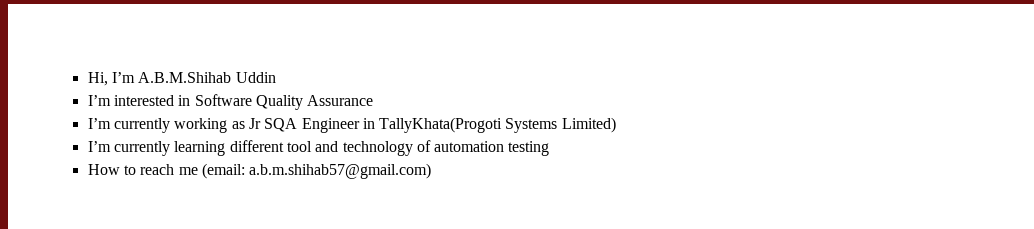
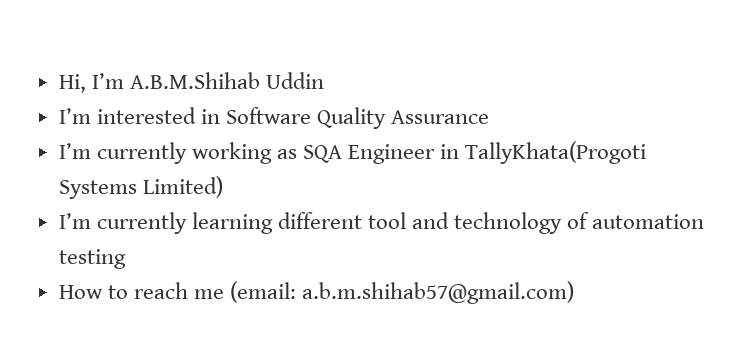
- I’m currently working as Jr SQA Engineer in TallyKhata(Progoti Systems Limited)
+ I’m currently working as SQA Engineer in TallyKhata(Progoti Systems Limited)

